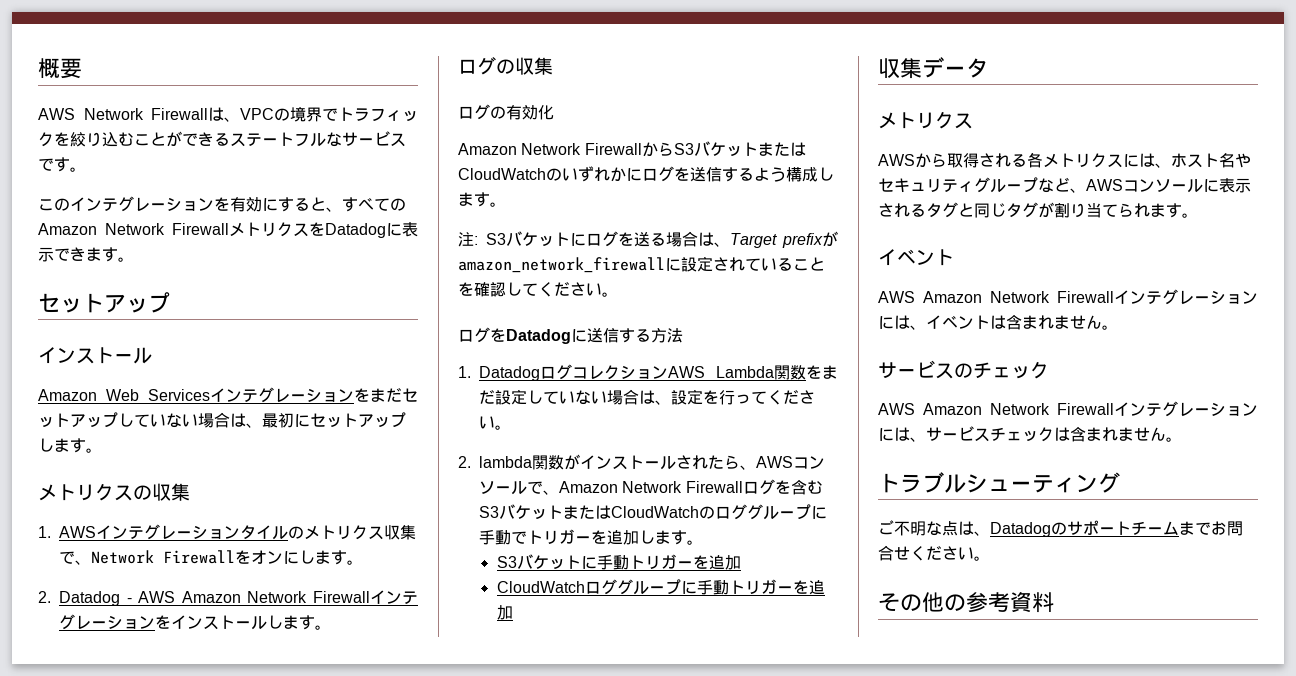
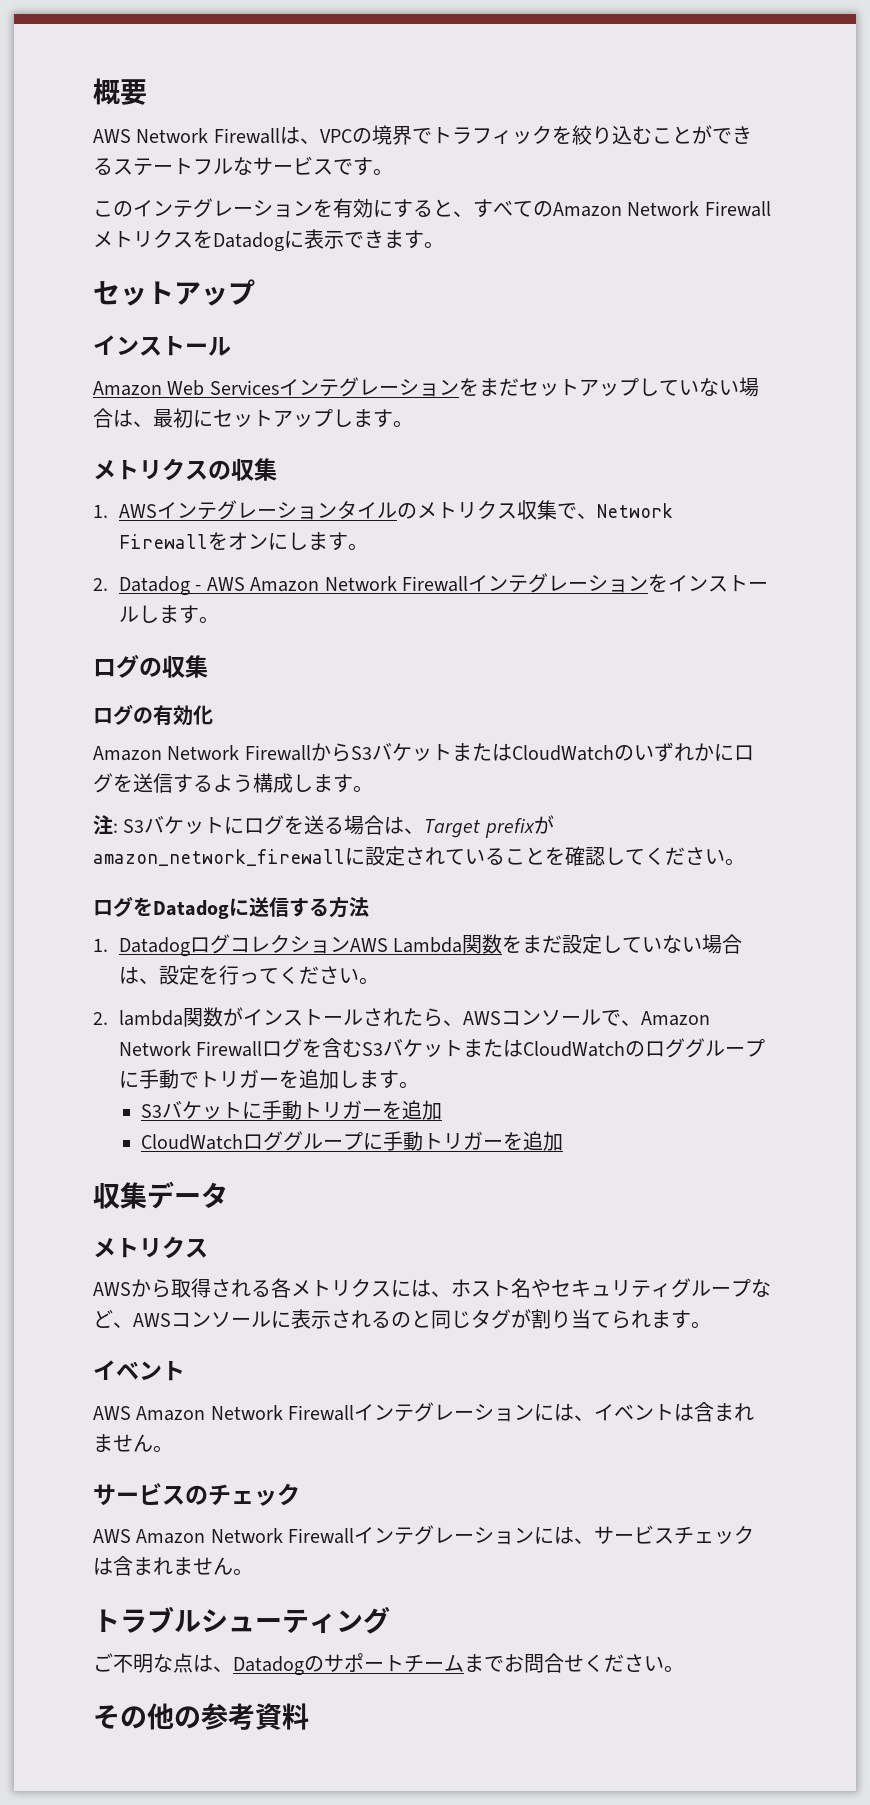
- AWSから取得される各メトリクスには、ホスト名やセキュリティグループなど、AWSコンソールに表示されるタグと同じタグが割り当てられます。
+ AWSから取得される各メトリクスには、ホスト名やセキュリティグループなど、AWSコンソールに表示されるのと同じタグが割り当てられます。

